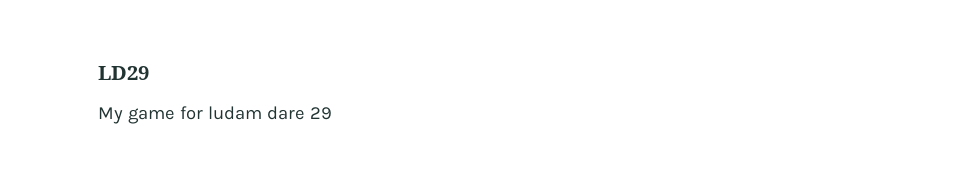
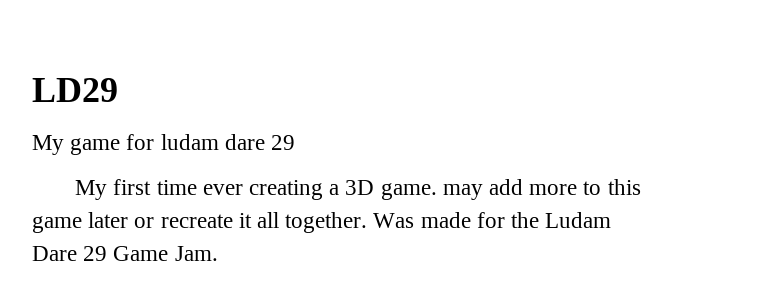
+ My first time ever creating a 3D game. may add more to this game later or recreate it all together. Was made for the Ludam Dare 29 Game Jam.

